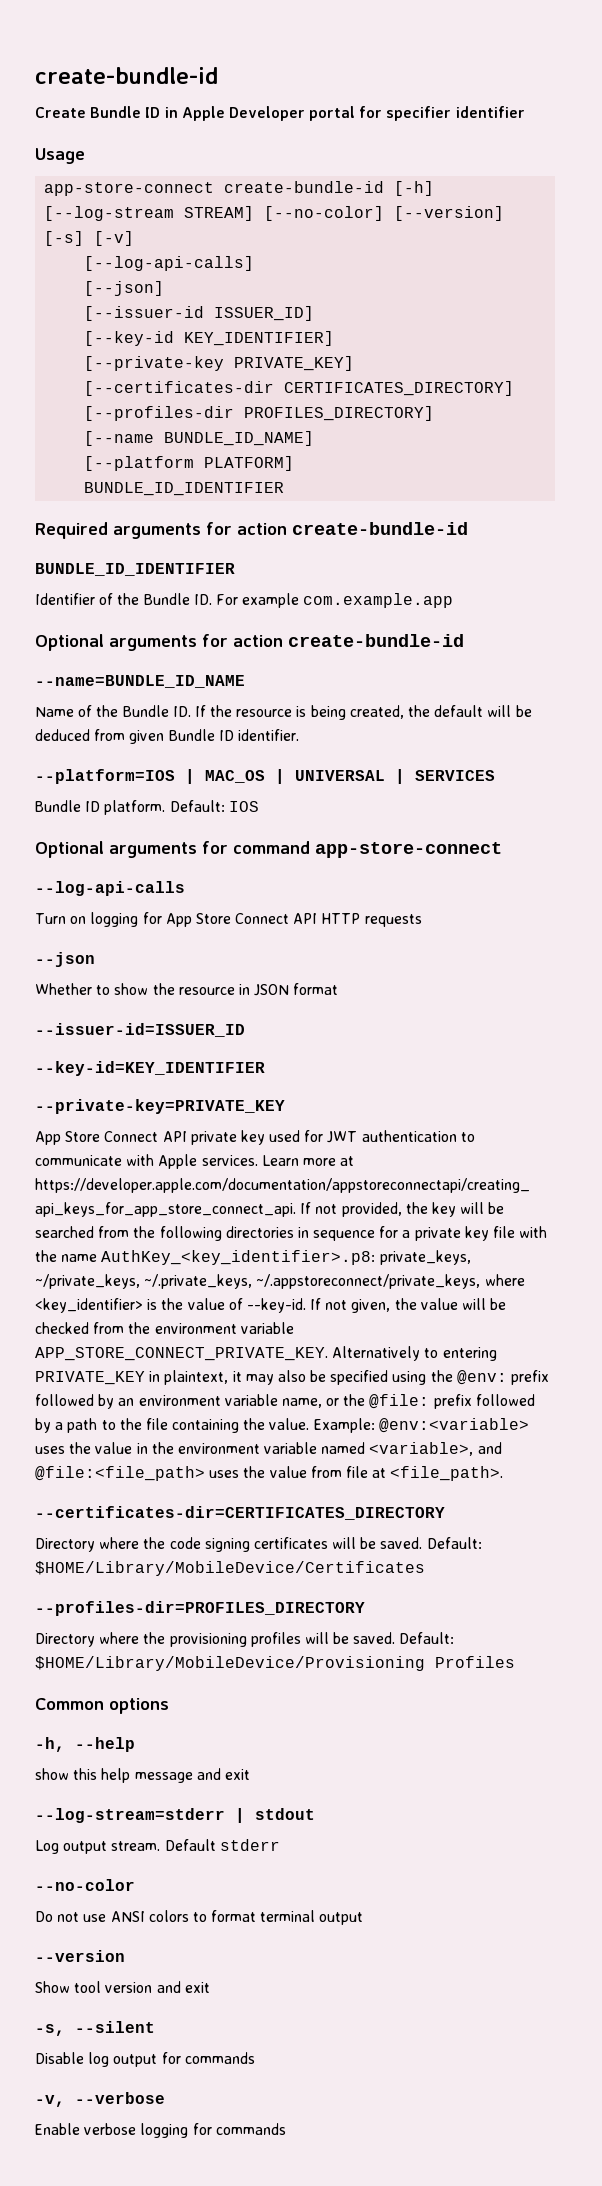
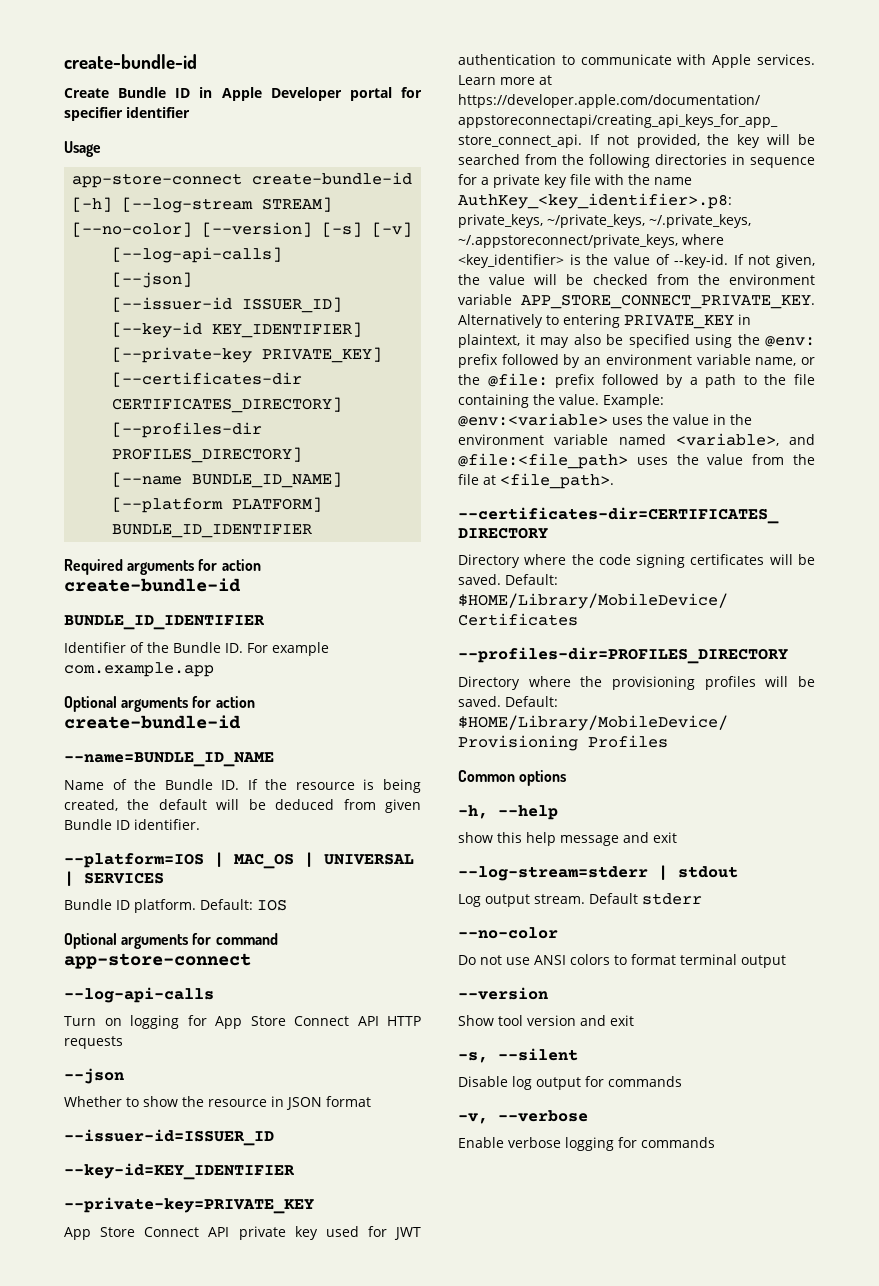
- Example: @env:<variable> uses the value in the environment variable named <variable>, and @file:<file_path> uses the value from file at <file_path>.
+ Example: @env:<variable> uses the value in the environment variable named <variable>, and @file:<file_path> uses the value from the file at <file_path>.

